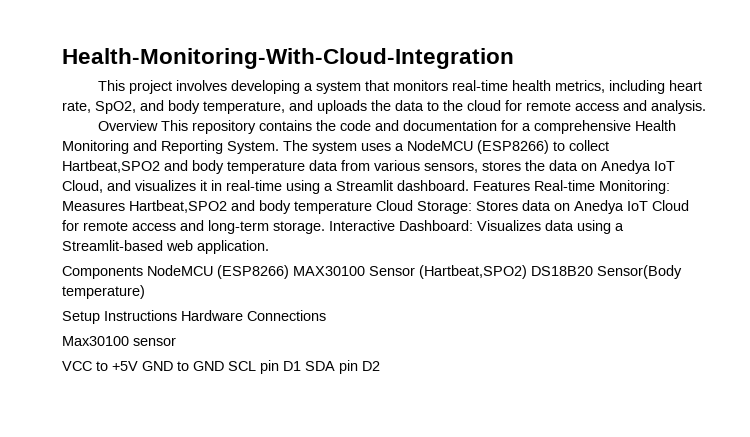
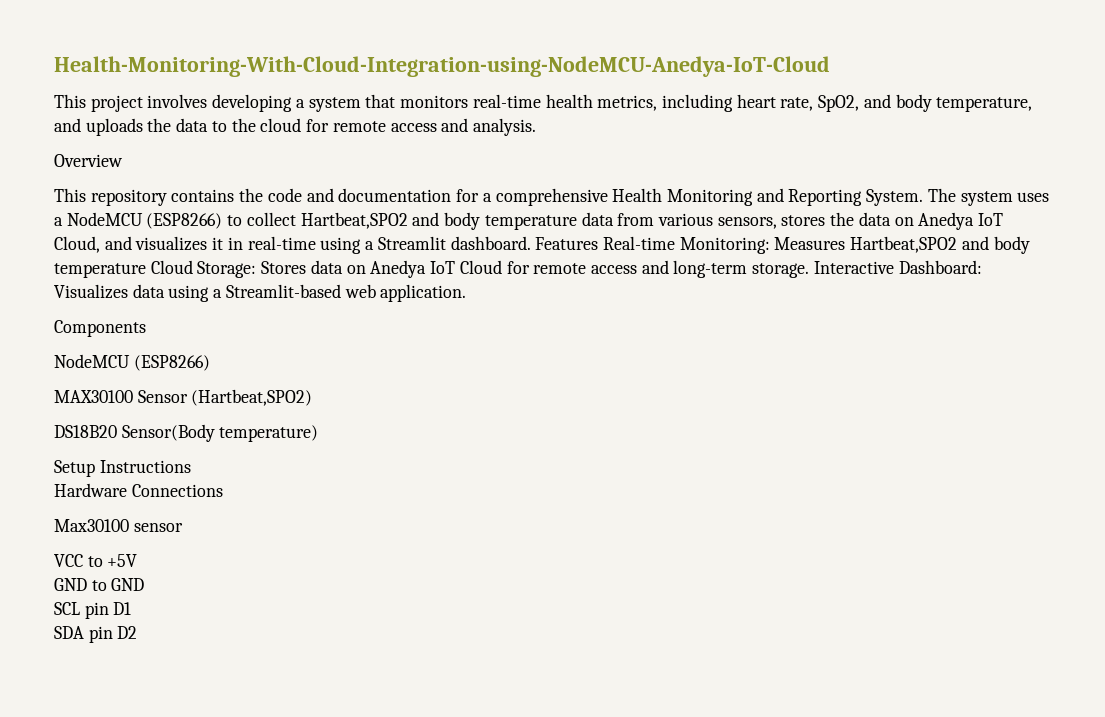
- Health-Monitoring-With-Cloud-Integration
+ Health-Monitoring-With-Cloud-Integration-using-NodeMCU-Anedya-IoT-Cloud
- Overview This repository contains the code and documentation for a comprehensive Health Monitoring and Reporting System.
+ Overview
+ This repository contains the code and documentation for a comprehensive Health Monitoring and Reporting System.
- Components NodeMCU (ESP8266) MAX30100 Sensor (Hartbeat,SPO2) DS18B20 Sensor(Body temperature)
+ Components
+ NodeMCU (ESP8266)
+ MAX30100 Sensor (Hartbeat,SPO2)
+ DS18B20 Sensor(Body temperature)
- Setup Instructions Hardware Connections
+ Setup Instructions
+ Hardware Connections
- VCC to +5V GND to GND SCL pin D1 SDA pin D2
+ VCC to +5V
+ GND to GND
+ SCL pin D1
+ SDA pin D2

